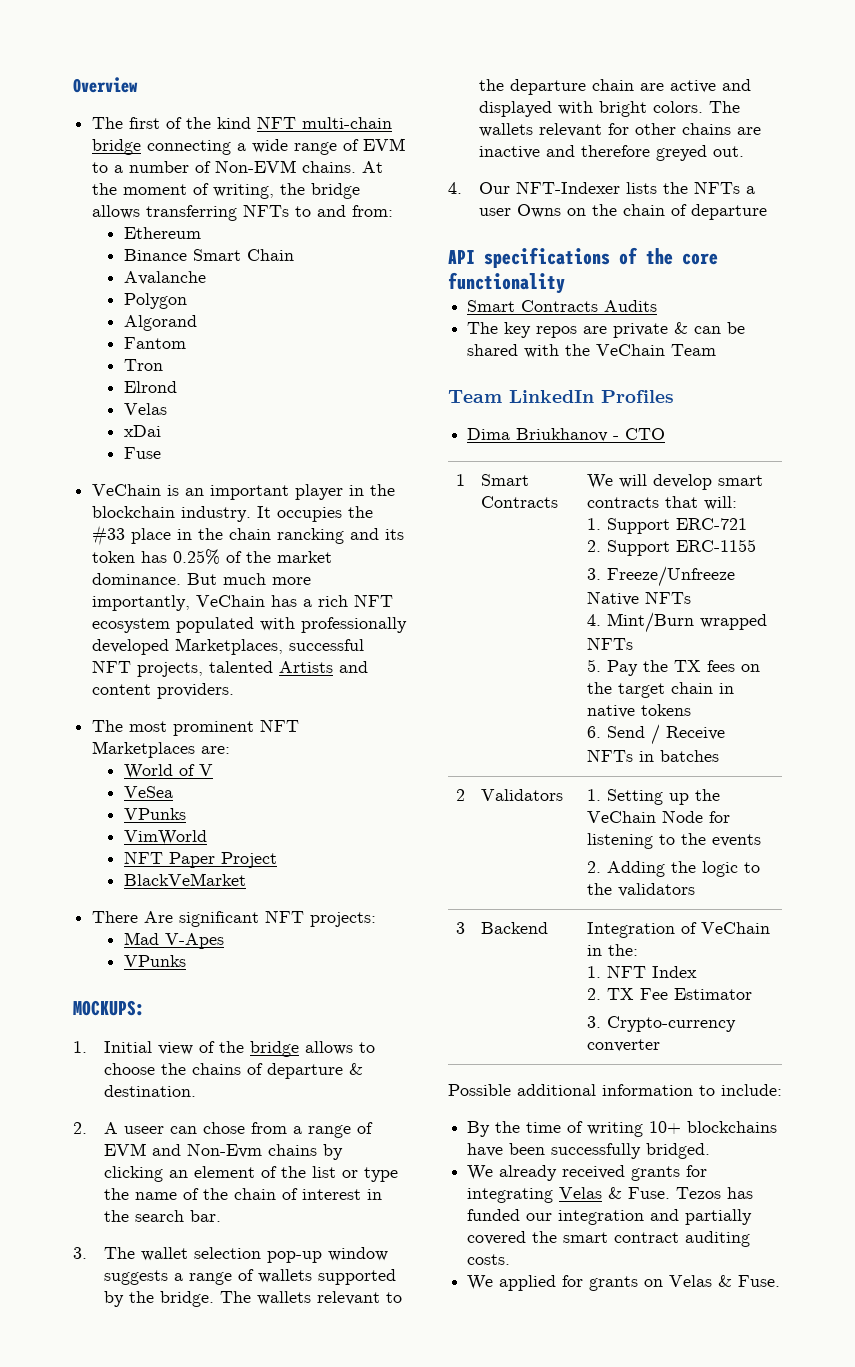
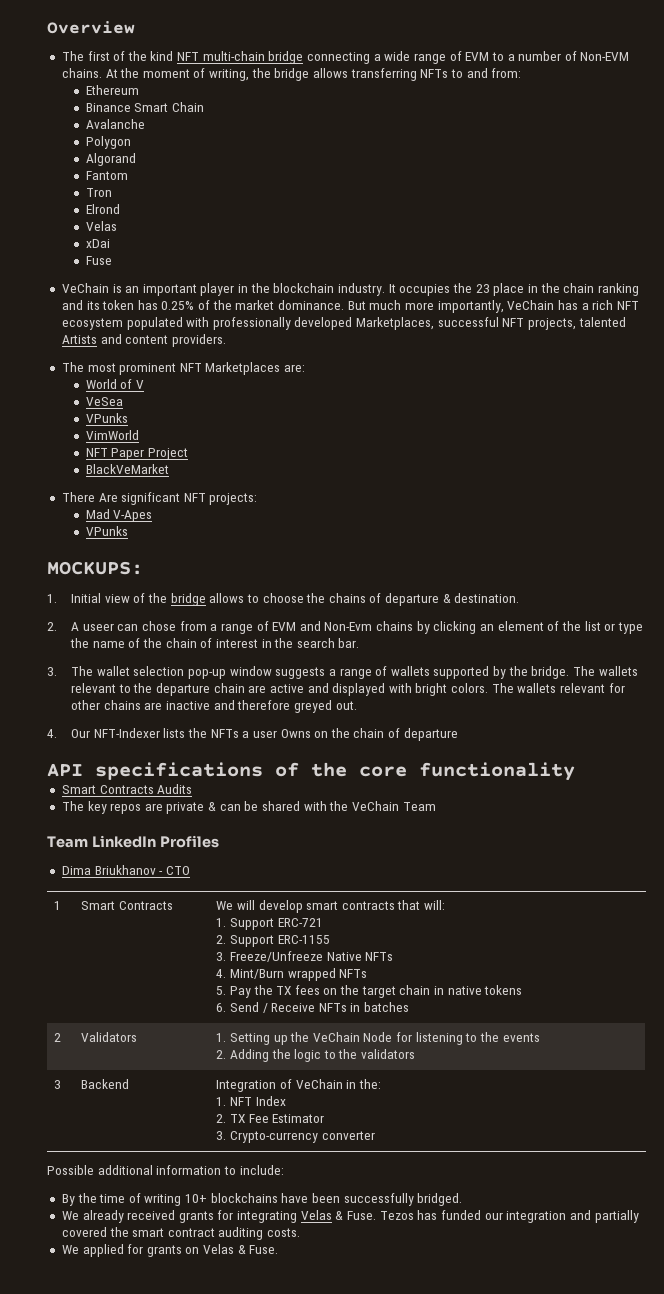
- It occupies the #33 place in the chain rancking and its token has 0.25% of the market dominance.
+ It occupies the 23 place in the chain ranking and its token has 0.25% of the market dominance.

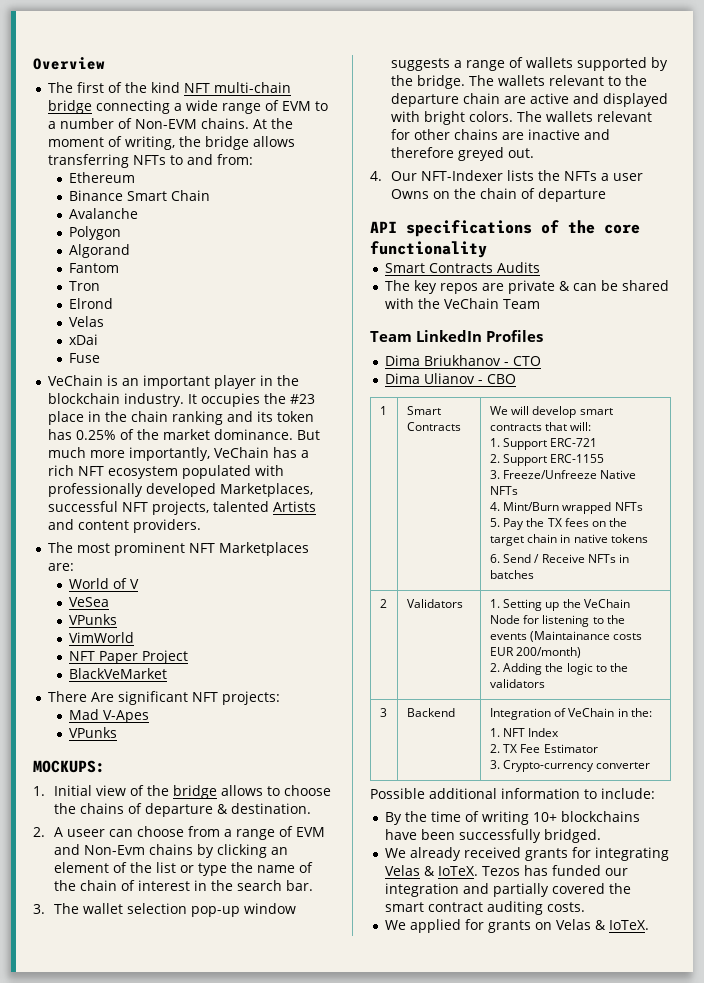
- It occupies the 23 place in the chain ranking and its token has 0.25% of the market dominance.
+ It occupies the #23 place in the chain ranking and its token has 0.25% of the market dominance.
- 2. A useer can chose from a range of EVM and Non-Evm chains by clicking an element of the list or type the name of the chain of interest in the search bar.
+ 2. A useer can choose from a range of EVM and Non-Evm chains by clicking an element of the list or type the name of the chain of interest in the search bar.
+ Dima Ulianov - CBO
- 2 | Validators | 1. Setting up the VeChain Node for listening to the events
+ 2 | Validators | 1. Setting up the VeChain Node for listening to the events (Maintainance costs EUR 200/month)
- We already received grants for integrating Velas & Fuse.
+ We already received grants for integrating Velas & IoTeX.
- We applied for grants on Velas & Fuse.
+ We applied for grants on Velas & IoTeX.

